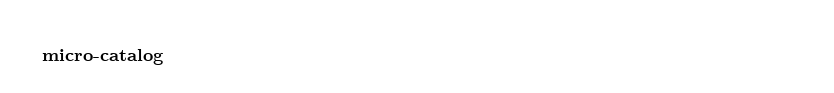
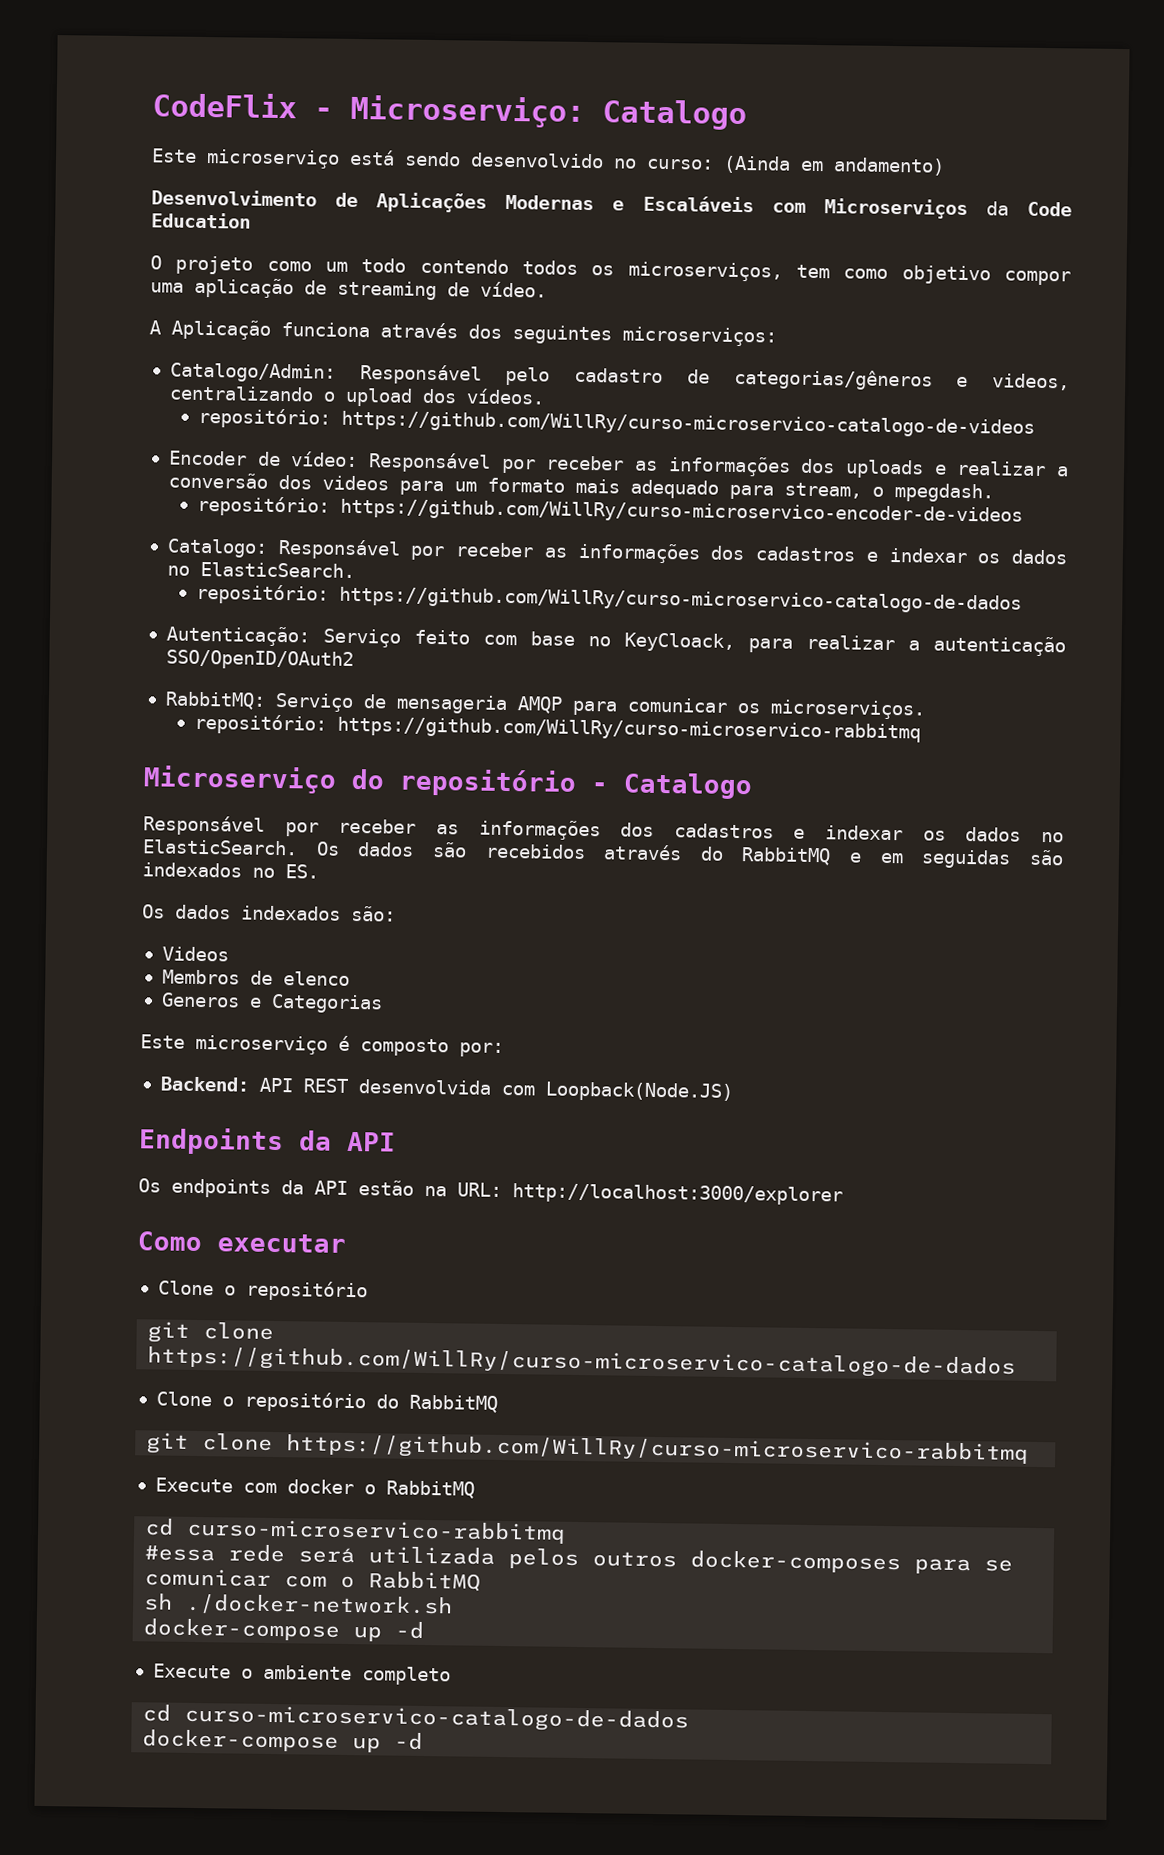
- micro-catalog
+ CodeFlix - Microserviço: Catalogo
+ Este microserviço está sendo desenvolvido no curso: (Ainda em andamento)
+ Desenvolvimento de Aplicações Modernas e Escaláveis com Microserviços da Code Education
+ O projeto como um todo contendo todos os microserviços, tem como objetivo compor uma aplicação de streaming de vídeo.
+ A Aplicação funciona através dos seguintes microserviços:
+ Catalogo/Admin: Responsável pelo cadastro de categorias/gêneros e videos, centralizando o upload dos vídeos.
+ repositório: https://github.com/WillRy/curso-microservico-catalogo-de-videos
+ Encoder de vídeo: Responsável por receber as informações dos uploads e realizar a conversão dos videos para um formato mais adequado para stream, o mpegdash.
+ repositório: https://github.com/WillRy/curso-microservico-encoder-de-videos
+ Catalogo: Responsável por receber as informações dos cadastros e indexar os dados no ElasticSearch.
+ repositório: https://github.com/WillRy/curso-microservico-catalogo-de-dados
+ Autenticação: Serviço feito com base no KeyCloack, para realizar a autenticação SSO/OpenID/OAuth2
+ RabbitMQ: Serviço de mensageria AMQP para comunicar os microserviços.
+ repositório: https://github.com/WillRy/curso-microservico-rabbitmq
+ Microserviço do repositório - Catalogo
+ Responsável por receber as informações dos cadastros e indexar os dados no ElasticSearch. Os dados são recebidos através do RabbitMQ e em seguidas são indexados no ES.
+ Os dados indexados são:
+ Videos
+ Membros de elenco
+ Generos e Categorias
+ Este microserviço é composto por:
+ Backend: API REST desenvolvida com Loopback(Node.JS)
+ Endpoints da API
+ Os endpoints da API estão na URL: http://localhost:3000/explorer
+ Como executar
+ Clone o repositório
+ git clone https://github.com/WillRy/curso-microservico-catalogo-de-dados
+ Clone o repositório do RabbitMQ
+ git clone https://github.com/WillRy/curso-microservico-rabbitmq
+ Execute com docker o RabbitMQ
+ cd curso-microservico-rabbitmq
+ #essa rede será utilizada pelos outros docker-composes para se comunicar com o RabbitMQ
+ sh ./docker-network.sh
+ docker-compose up -d
+ Execute o ambiente completo
+ cd curso-microservico-catalogo-de-dados
+ docker-compose up -d

